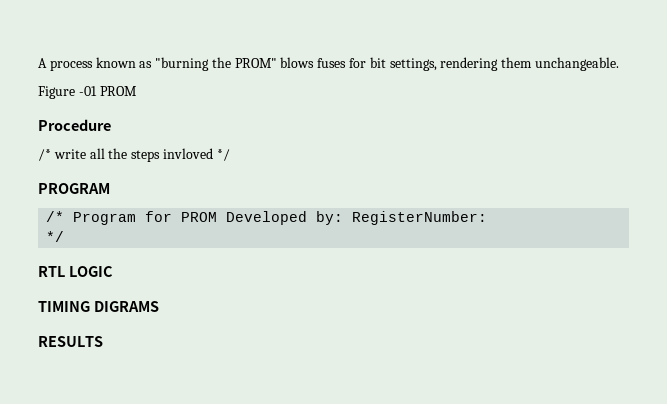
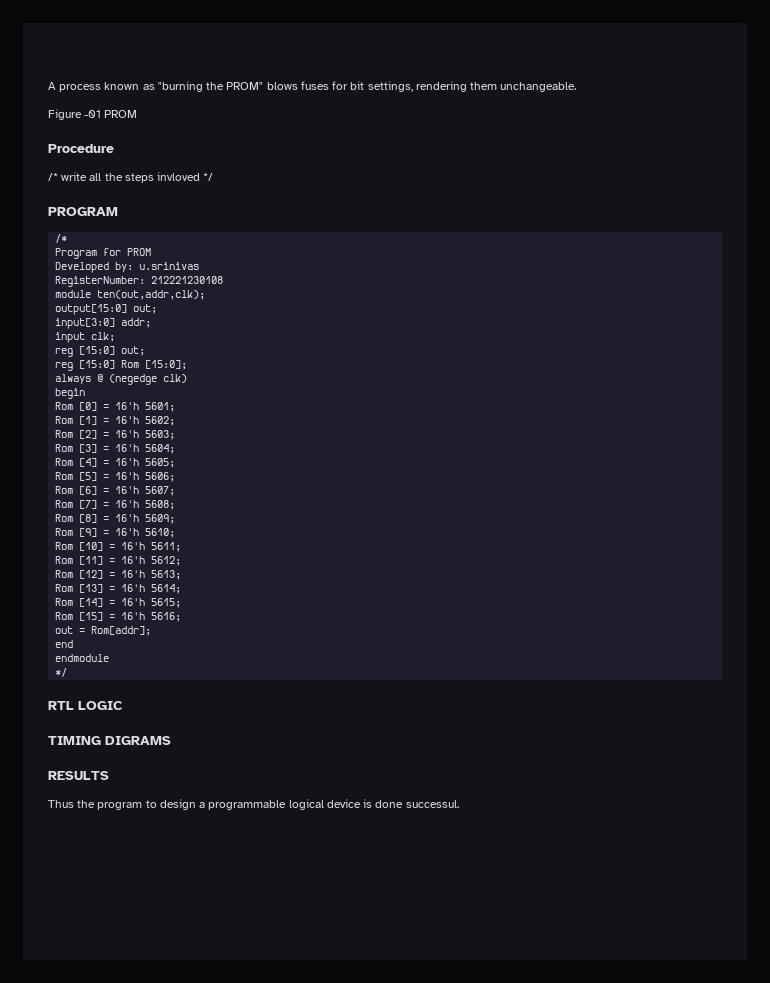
  PROGRAM
- /* Program for PROM Developed by: RegisterNumber:
+ /*
+ Program for PROM
+ Developed by: u.srinivas
+ RegisterNumber: 212221230108
+ module ten(out,addr,clk);
+ output[15:0] out;
+ input[3:0] addr;
+ input clk;
+ reg [15:0] out;
+ reg [15:0] Rom [15:0];
+ always @ (negedge clk)
+ begin
+ Rom [0] = 16'h 5601;
+ Rom [1] = 16'h 5602;
+ Rom [2] = 16'h 5603;
+ Rom [3] = 16'h 5604;
+ Rom [4] = 16'h 5605;
+ Rom [5] = 16'h 5606;
+ Rom [6] = 16'h 5607;
+ Rom [7] = 16'h 5608;
+ Rom [8] = 16'h 5609;
+ Rom [9] = 16'h 5610;
+ Rom [10] = 16'h 5611;
+ Rom [11] = 16'h 5612;
+ Rom [12] = 16'h 5613;
+ Rom [13] = 16'h 5614;
+ Rom [14] = 16'h 5615;
+ Rom [15] = 16'h 5616;
+ out = Rom[addr];
+ end
+ endmodule
+ Thus the program to design a programmable logical device is done successul.

